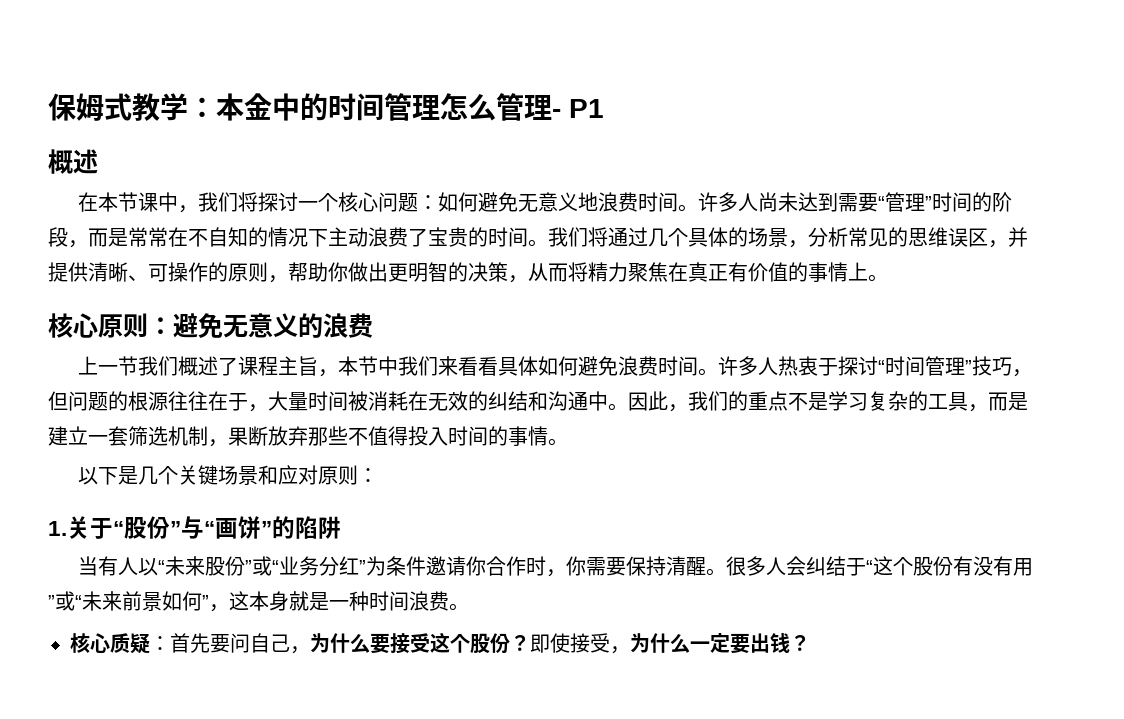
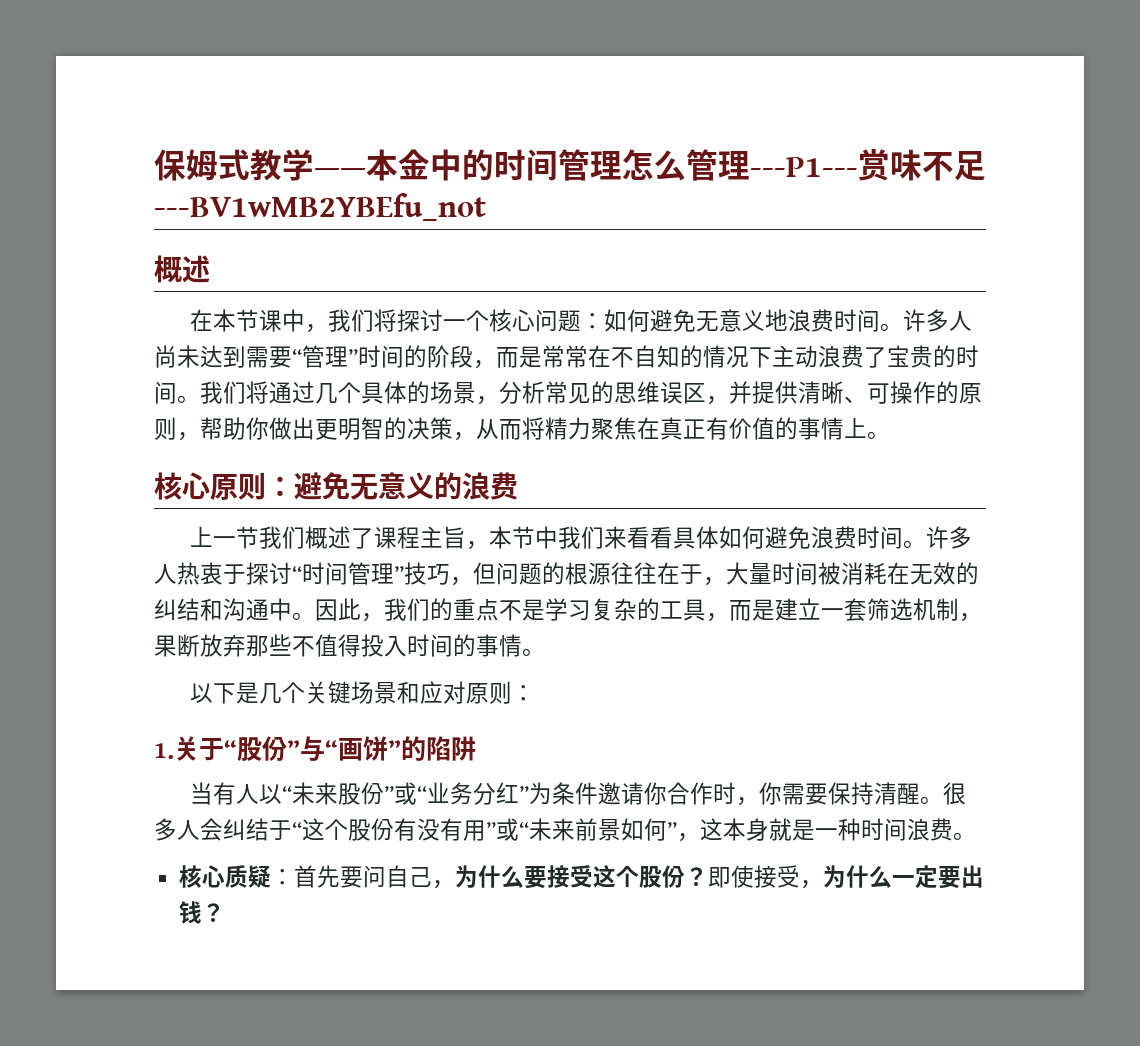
- 保姆式教学：本金中的时间管理怎么管理- P1
+ 保姆式教学——本金中的时间管理怎么管理---P1---赏味不足---BV1wMB2YBEfu_not

